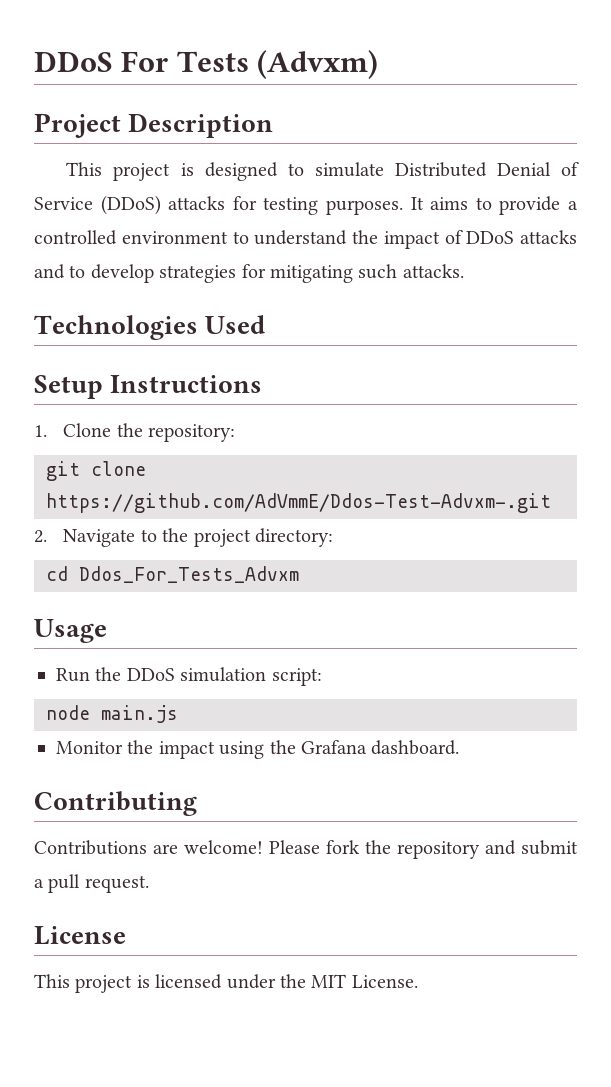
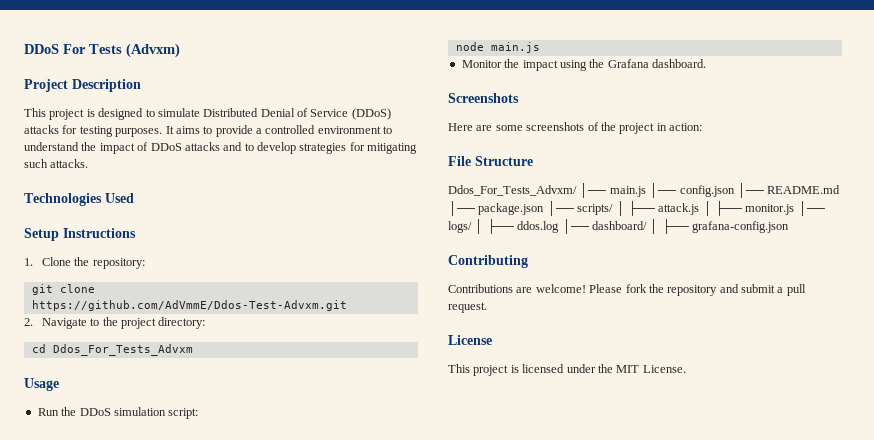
- git clone https://github.com/AdVmmE/Ddos-Test-Advxm-.git
+ git clone https://github.com/AdVmmE/Ddos-Test-Advxm.git
+ Screenshots
+ Here are some screenshots of the project in action:
+ File Structure
+ Ddos_For_Tests_Advxm/ │── main.js │── config.json │── README.md │── package.json │── scripts/ │ ├── attack.js │ ├── monitor.js │── logs/ │ ├── ddos.log │── dashboard/ │ ├── grafana-config.json

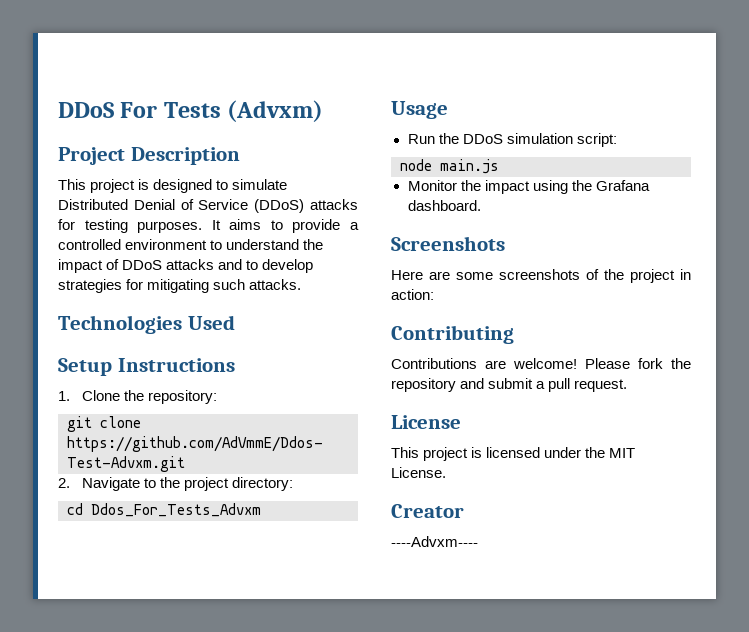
- File Structure
- Ddos_For_Tests_Advxm/ │── main.js │── config.json │── README.md │── package.json │── scripts/ │ ├── attack.js │ ├── monitor.js │── logs/ │ ├── ddos.log │── dashboard/ │ ├── grafana-config.json
+ Creator
+ ----Advxm----

